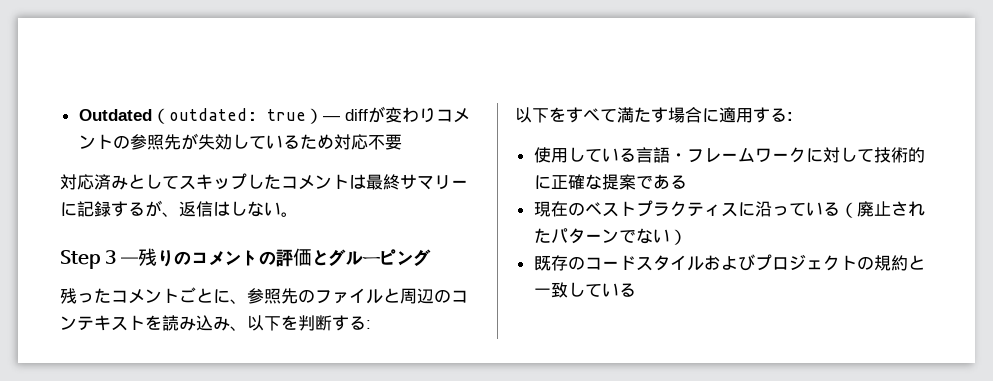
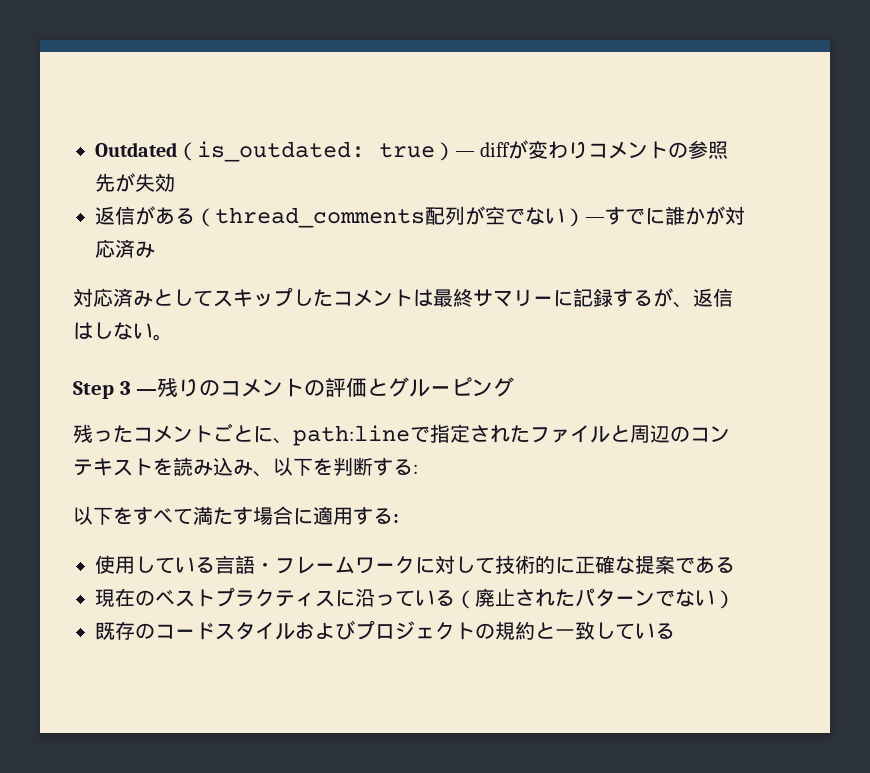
- Outdated（outdated: true）— diffが変わりコメントの参照先が失効しているため対応不要
+ Outdated（is_outdated: true）— diffが変わりコメントの参照先が失効
+ 返信がある（thread_comments配列が空でない）—すでに誰かが対応済み
- 残ったコメントごとに、参照先のファイルと周辺のコンテキストを読み込み、以下を判断する:
+ 残ったコメントごとに、path:lineで指定されたファイルと周辺のコンテキストを読み込み、以下を判断する:

